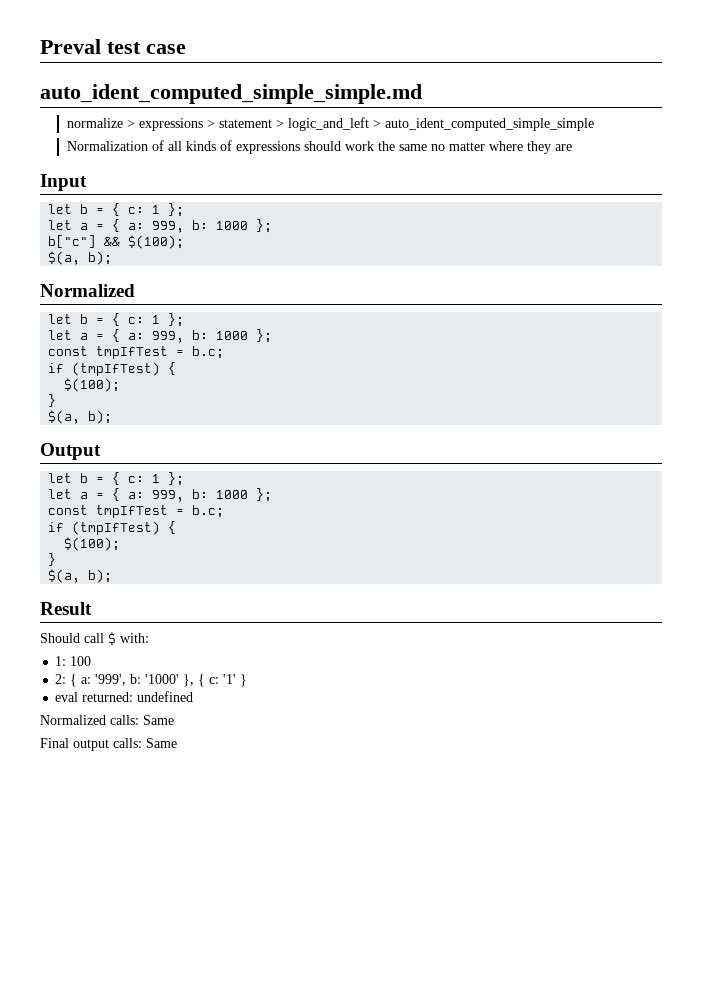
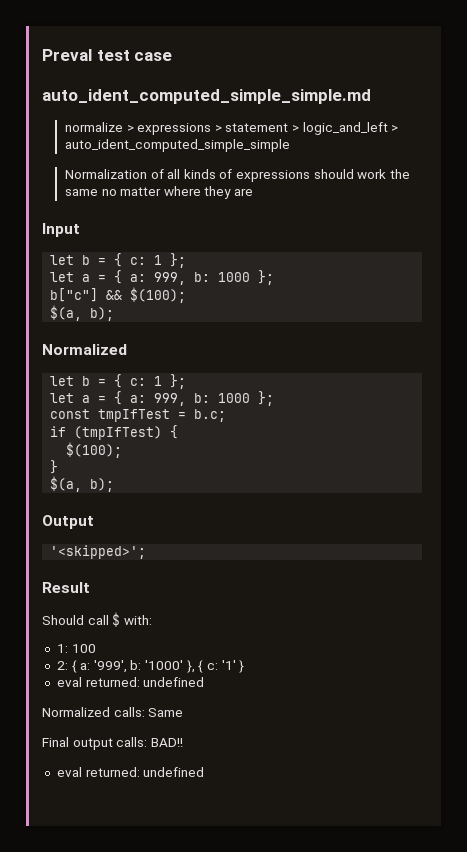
  Output
- let b = { c: 1 };
- let a = { a: 999, b: 1000 };
- const tmpIfTest = b.c;
- if (tmpIfTest) {
- $(100);
- }
- $(a, b);
+ '<skipped>';
- Final output calls: Same
+ Final output calls: BAD!!
+ eval returned: undefined

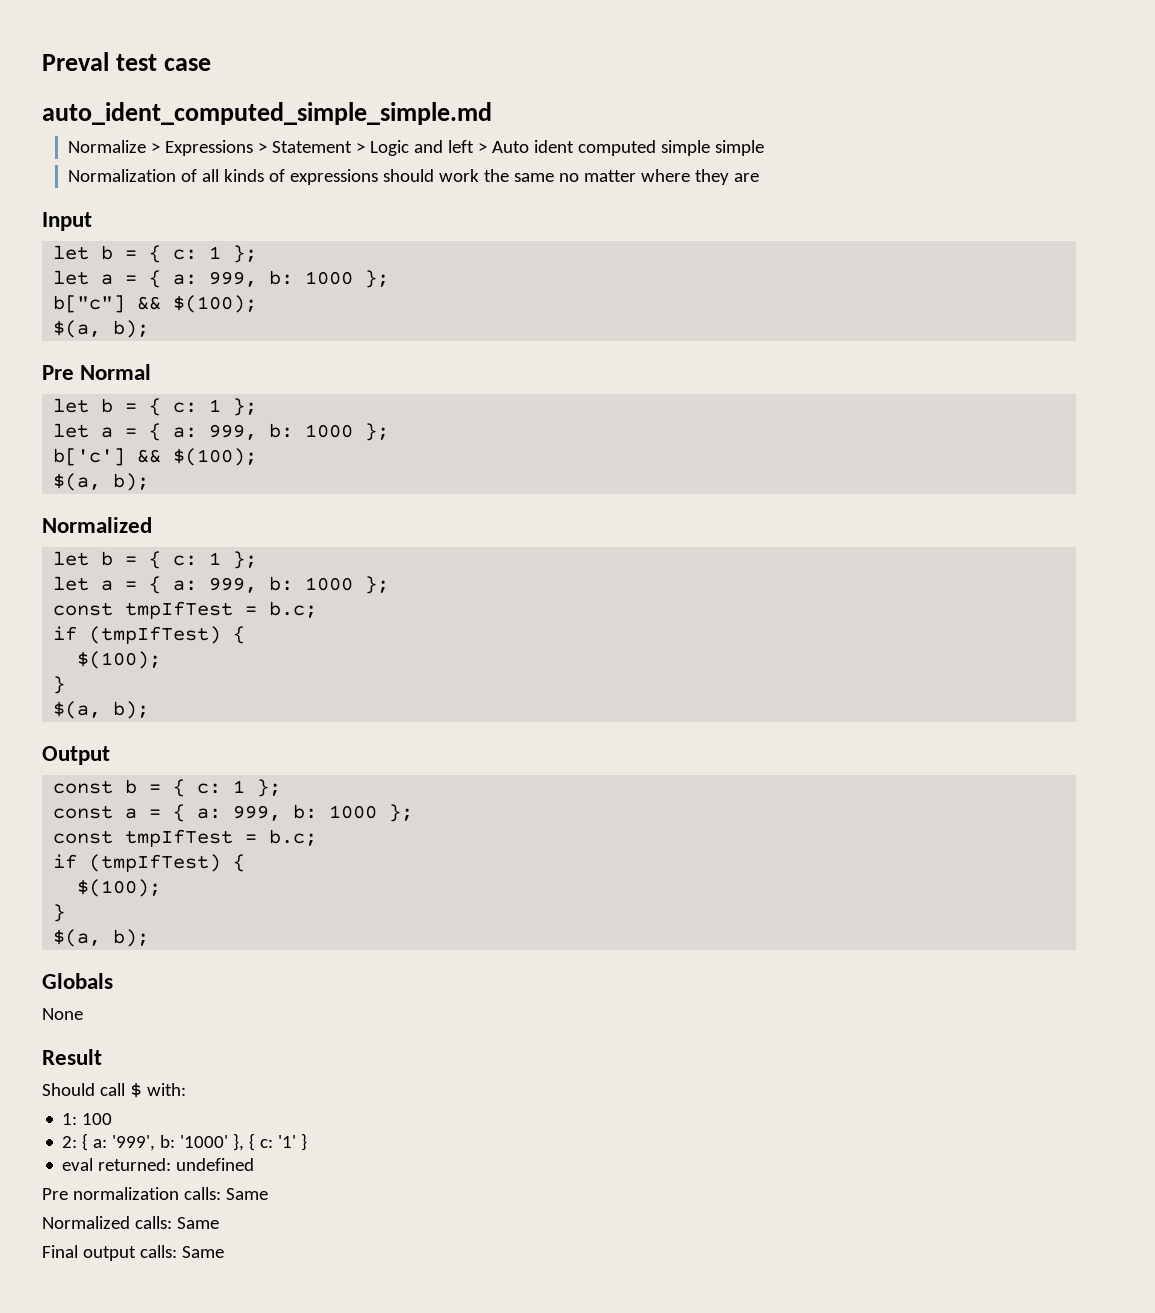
- normalize > expressions > statement > logic_and_left > auto_ident_computed_simple_simple
+ Normalize > Expressions > Statement > Logic and left > Auto ident computed simple simple
+ Pre Normal
+ let b = { c: 1 };
+ let a = { a: 999, b: 1000 };
+ b['c'] && $(100);
+ $(a, b);
- '<skipped>';
+ const b = { c: 1 };
+ const a = { a: 999, b: 1000 };
+ const tmpIfTest = b.c;
+ if (tmpIfTest) {
+ $(100);
+ }
+ $(a, b);
+ Globals
+ None
+ Pre normalization calls: Same
- Final output calls: BAD!!
- eval returned: undefined
+ Final output calls: Same

